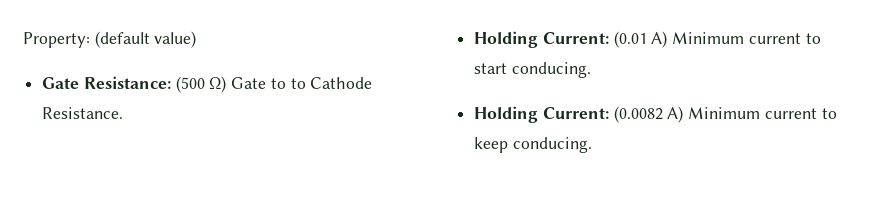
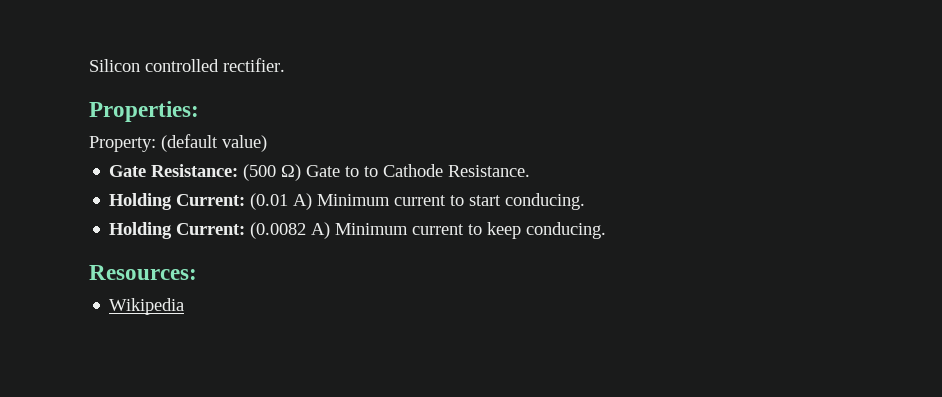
+ Silicon controlled rectifier.
+ Properties:
+ Resources:
+ Wikipedia

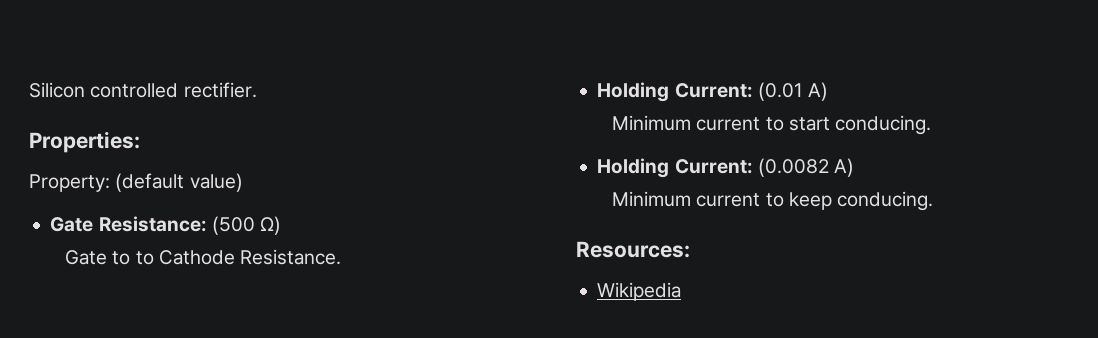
- Gate Resistance: (500 Ω) Gate to to Cathode Resistance.
+ Gate Resistance: (500 Ω)
+ Gate to to Cathode Resistance.
- Holding Current: (0.01 A) Minimum current to start conducing.
+ Holding Current: (0.01 A)
+ Minimum current to start conducing.
- Holding Current: (0.0082 A) Minimum current to keep conducing.
+ Holding Current: (0.0082 A)
+ Minimum current to keep conducing.

